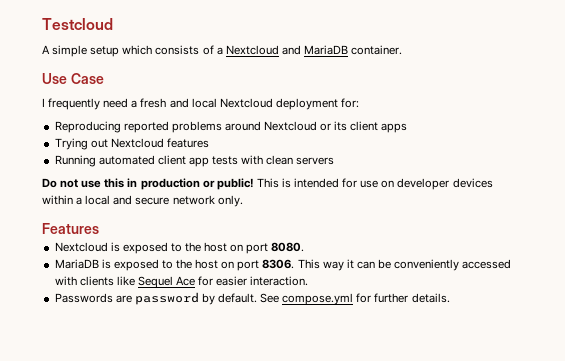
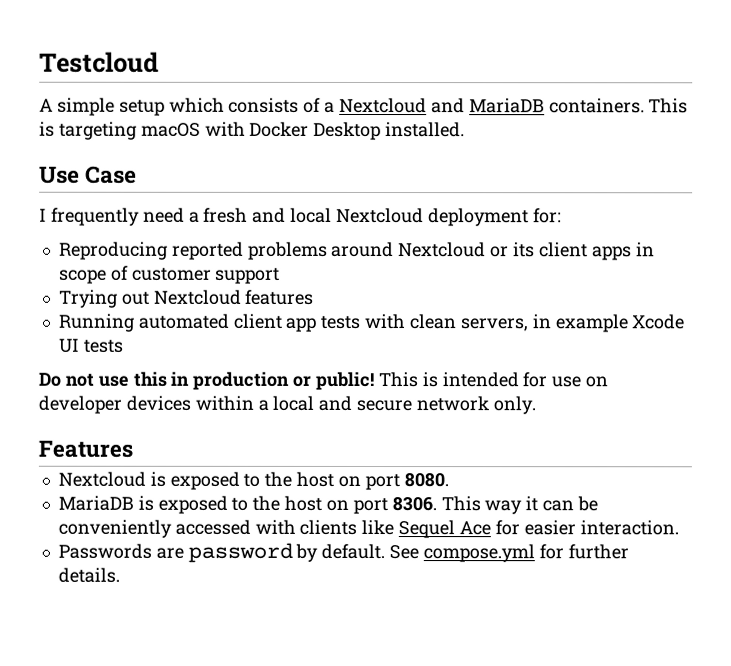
- A simple setup which consists of a Nextcloud and MariaDB container.
+ A simple setup which consists of a Nextcloud and MariaDB containers. This is targeting macOS with Docker Desktop installed.
- Reproducing reported problems around Nextcloud or its client apps
+ Reproducing reported problems around Nextcloud or its client apps in scope of customer support
- Running automated client app tests with clean servers
+ Running automated client app tests with clean servers, in example Xcode UI tests

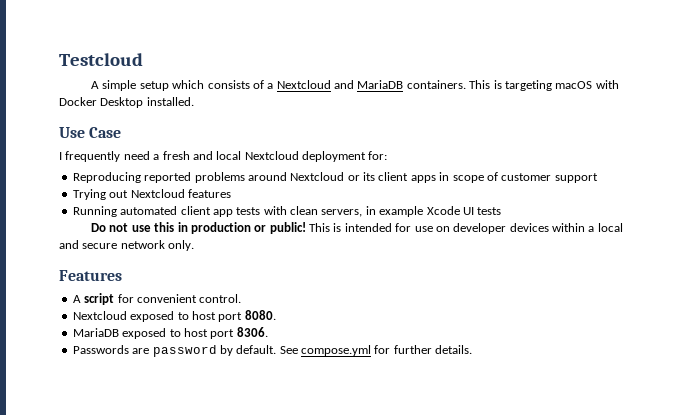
- Nextcloud is exposed to the host on port 8080.
+ A script for convenient control.
+ Nextcloud exposed to host port 8080.
- MariaDB is exposed to the host on port 8306. This way it can be conveniently accessed with clients like Sequel Ace for easier interaction.
+ MariaDB exposed to host port 8306.

